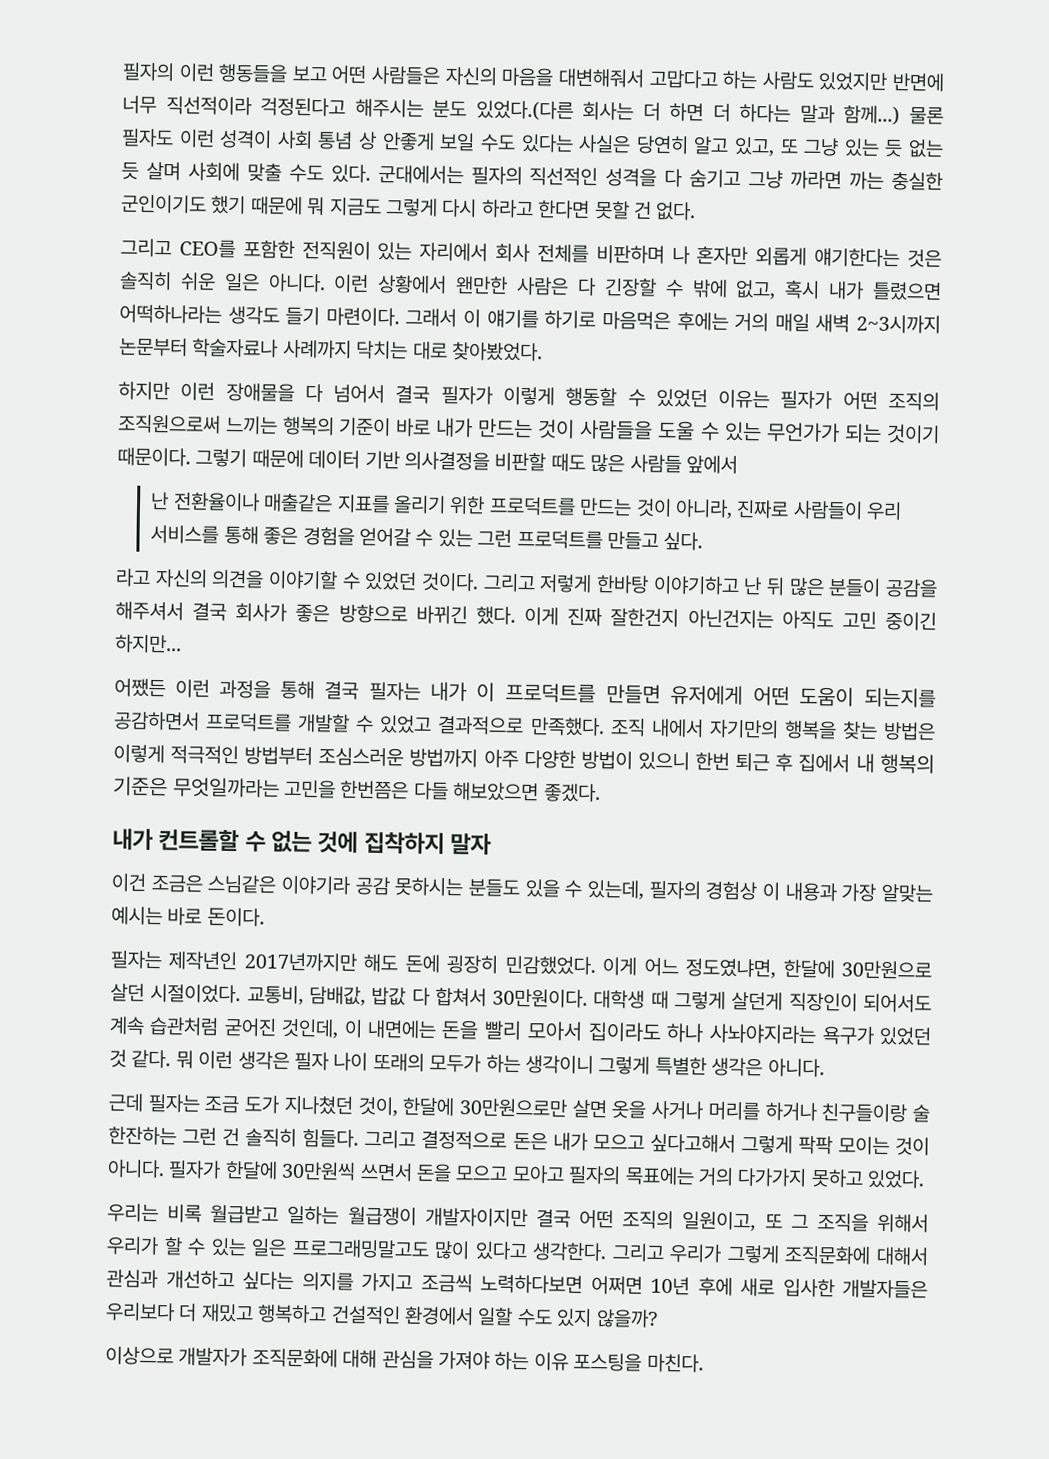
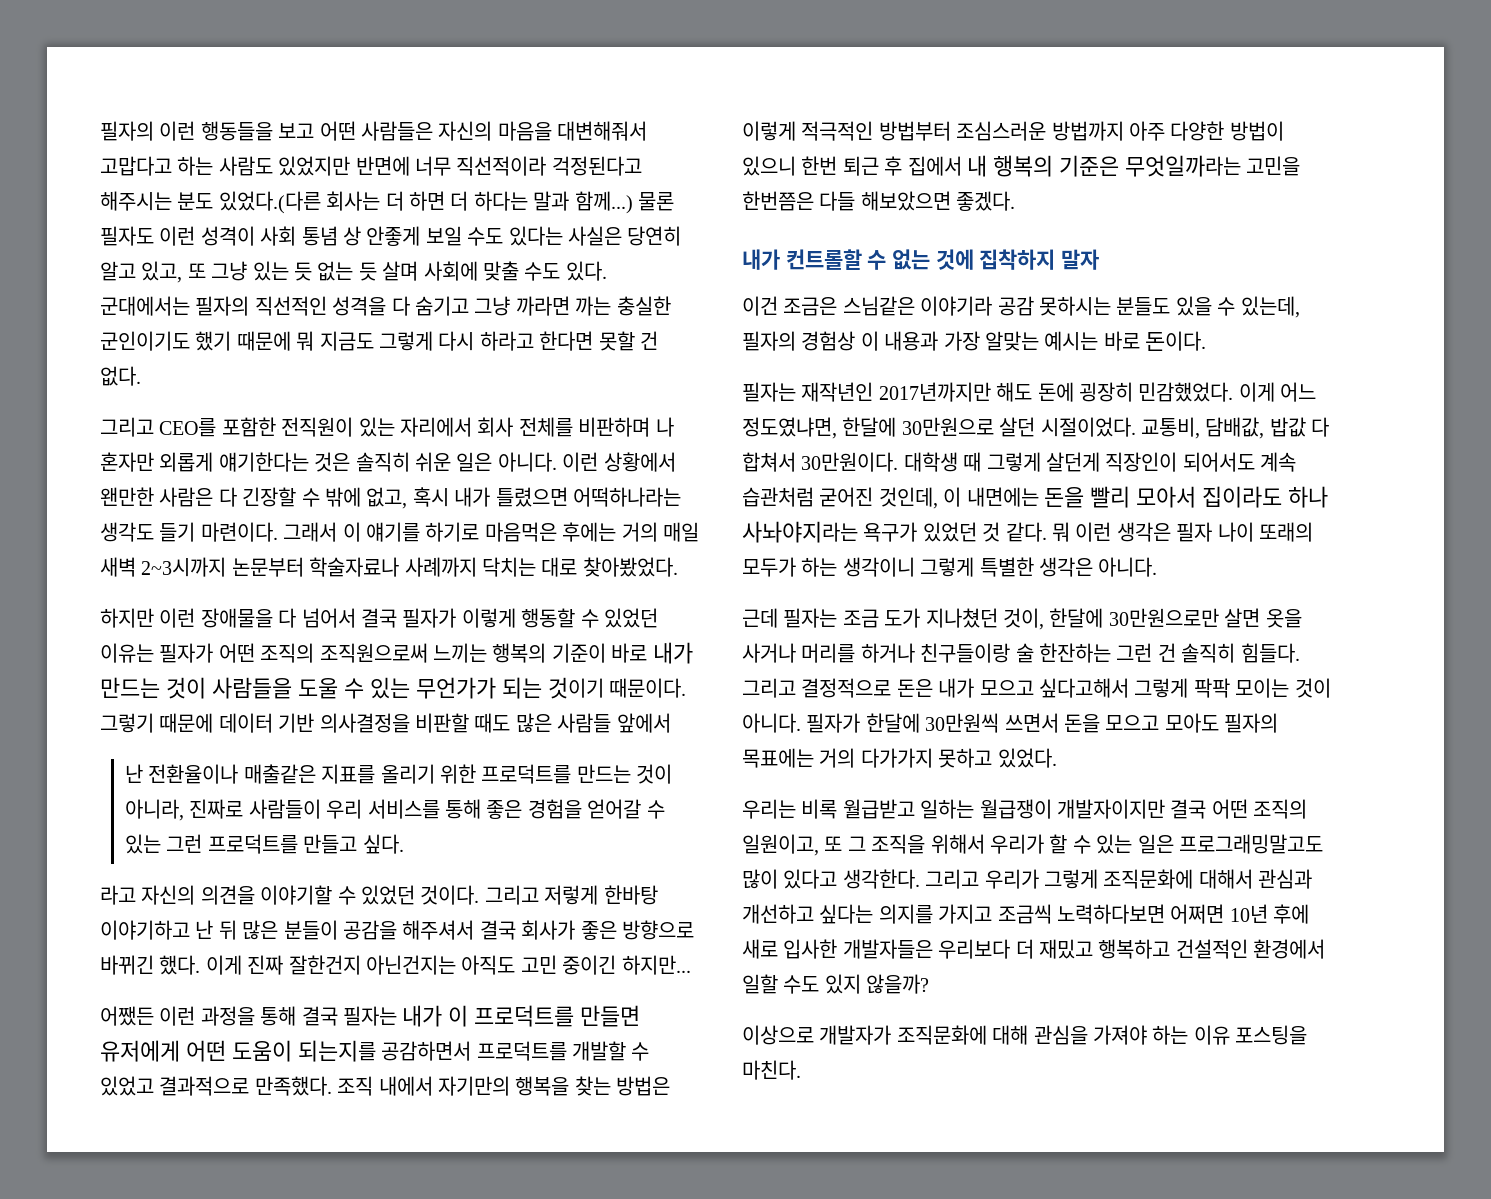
- 필자는 제작년인 2017년까지만 해도 돈에 굉장히 민감했었다.
+ 필자는 재작년인 2017년까지만 해도 돈에 굉장히 민감했었다.
- 필자가 한달에 30만원씩 쓰면서 돈을 모으고 모아고 필자의 목표에는 거의 다가가지 못하고 있었다.
+ 필자가 한달에 30만원씩 쓰면서 돈을 모으고 모아도 필자의 목표에는 거의 다가가지 못하고 있었다.

